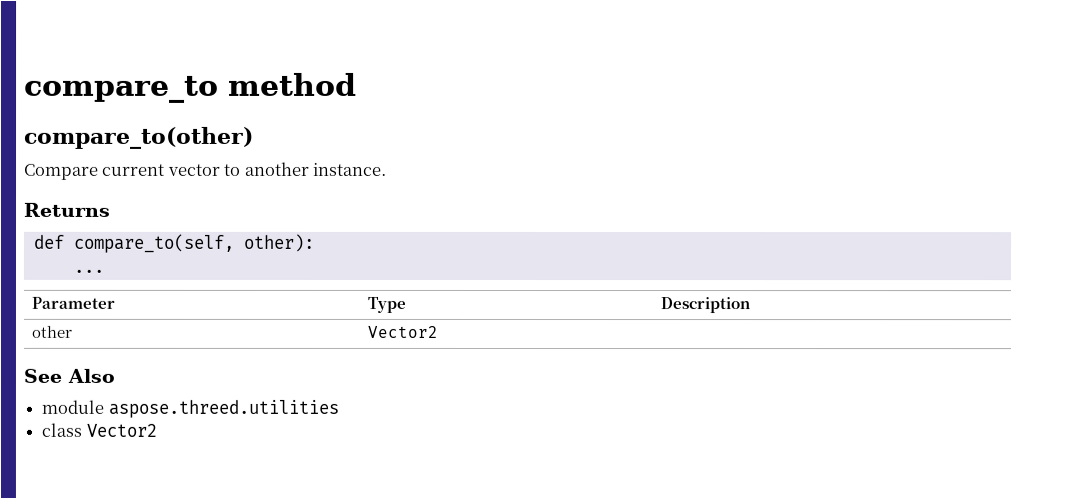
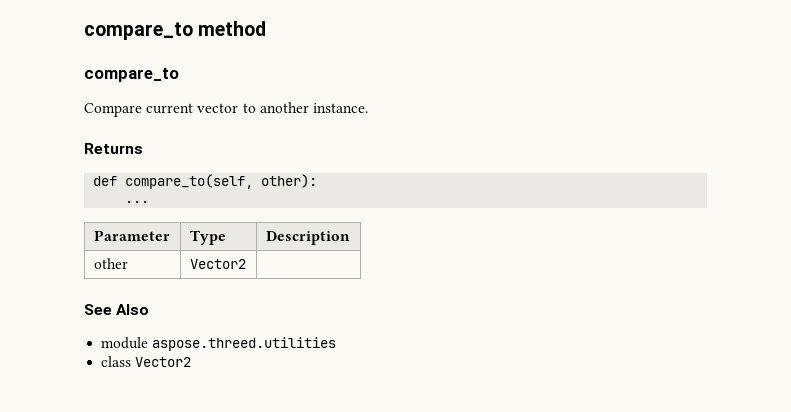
  compare_to method
- compare_to(other)
+ compare_to

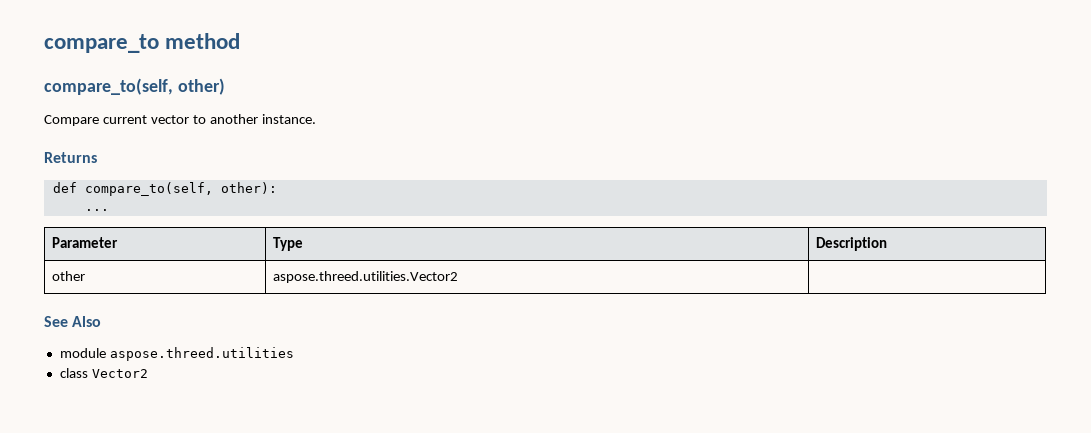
  compare_to method
- compare_to
+ compare_to(self, other)
- other | Vector2 |
+ other | aspose.threed.utilities.Vector2 |

